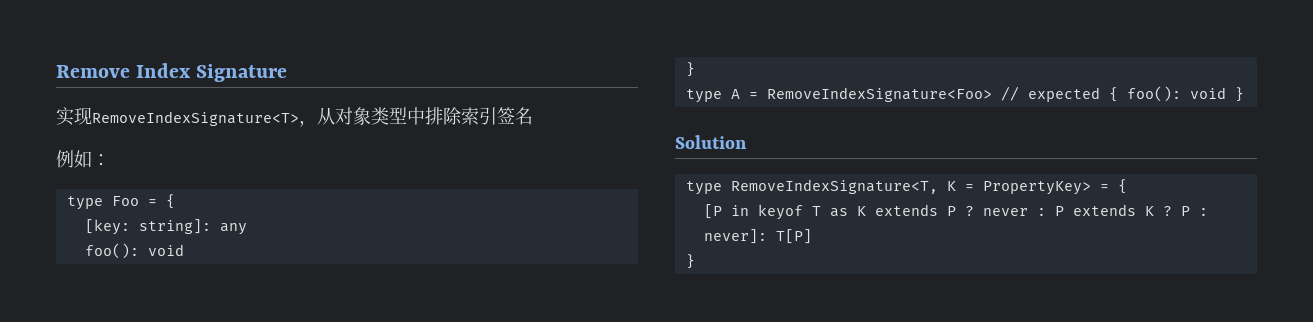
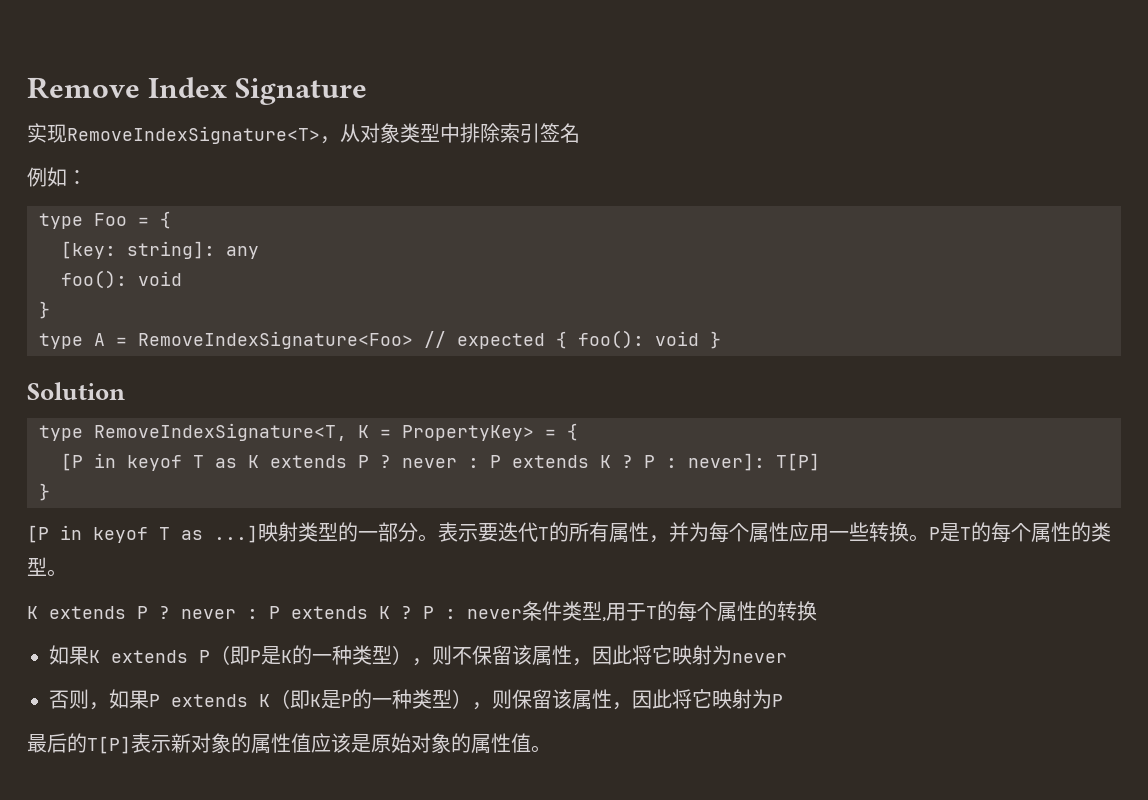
+ [P in keyof T as ...]映射类型的一部分。表示要迭代T的所有属性，并为每个属性应用一些转换。P是T的每个属性的类型。
+ K extends P ? never : P extends K ? P : never条件类型,用于T的每个属性的转换
+ 如果K extends P（即P是K的一种类型），则不保留该属性，因此将它映射为never
+ 否则，如果P extends K（即K是P的一种类型），则保留该属性，因此将它映射为P
+ 最后的T[P]表示新对象的属性值应该是原始对象的属性值。

